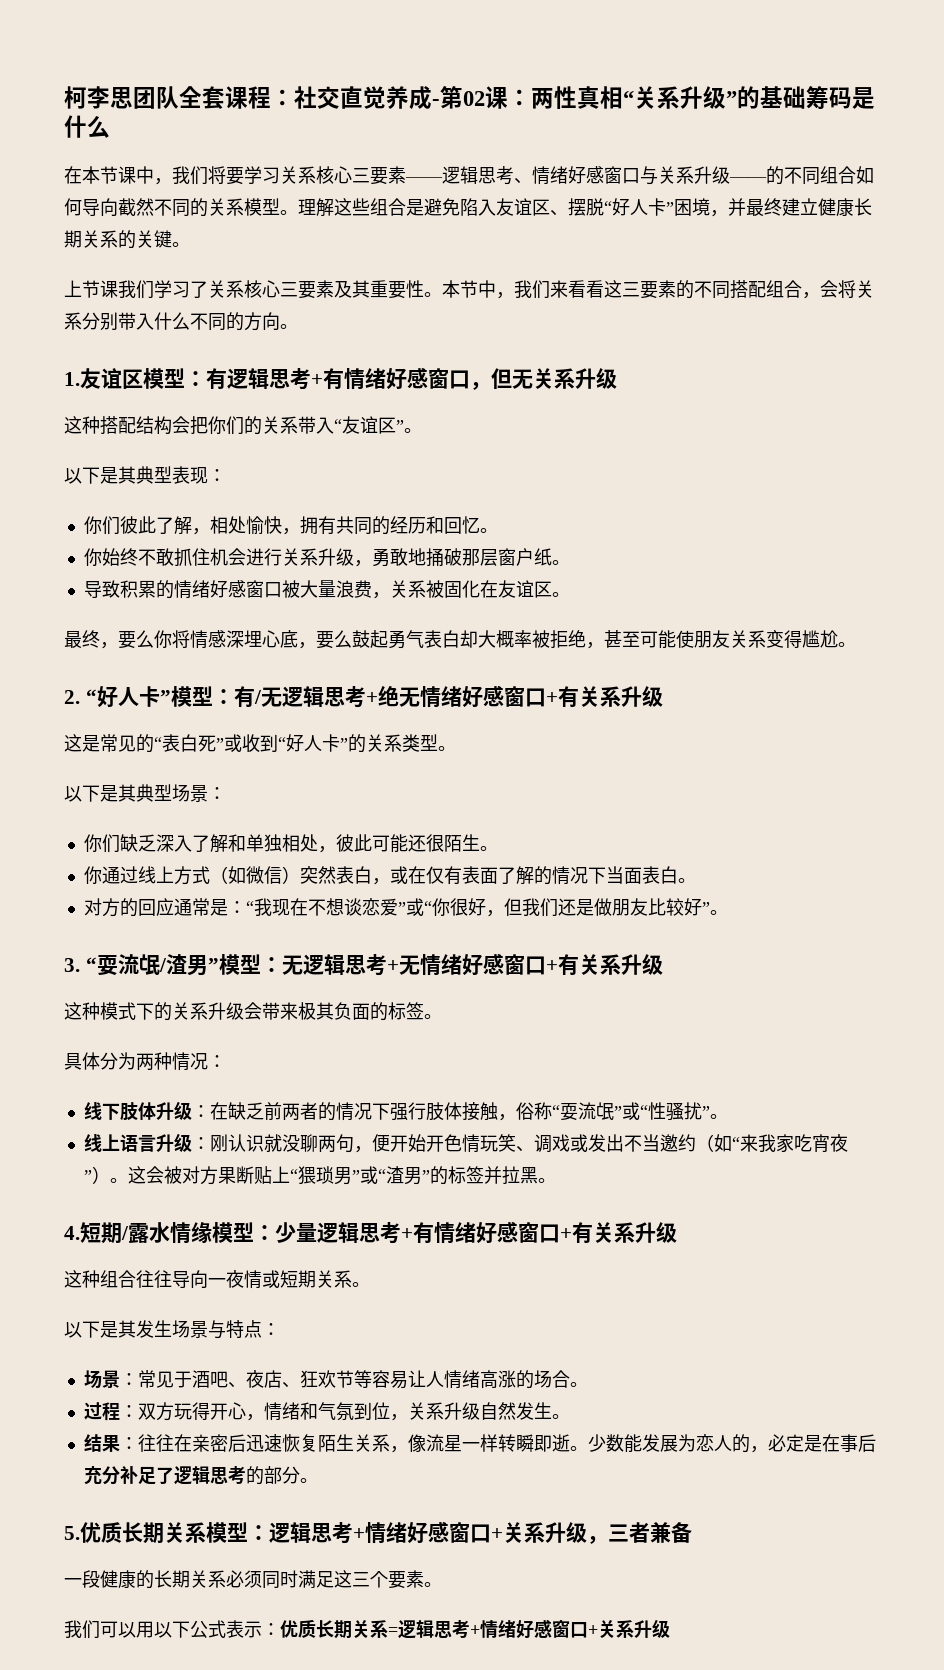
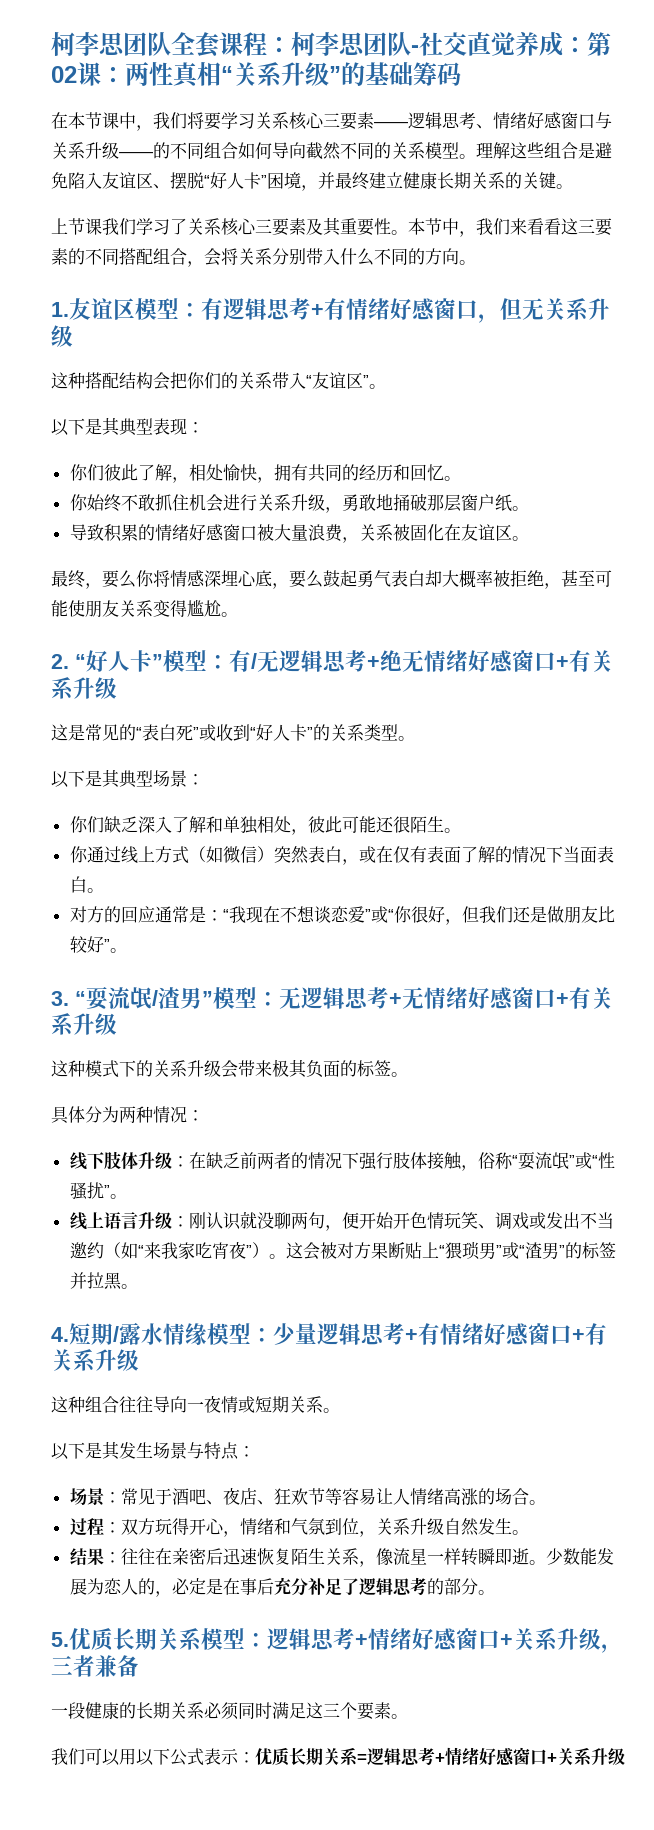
- 柯李思团队全套课程：社交直觉养成-第02课：两性真相“关系升级”的基础筹码是什么
+ 柯李思团队全套课程：柯李思团队-社交直觉养成：第02课：两性真相“关系升级”的基础筹码

